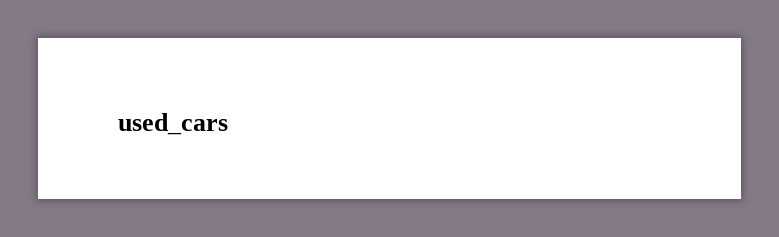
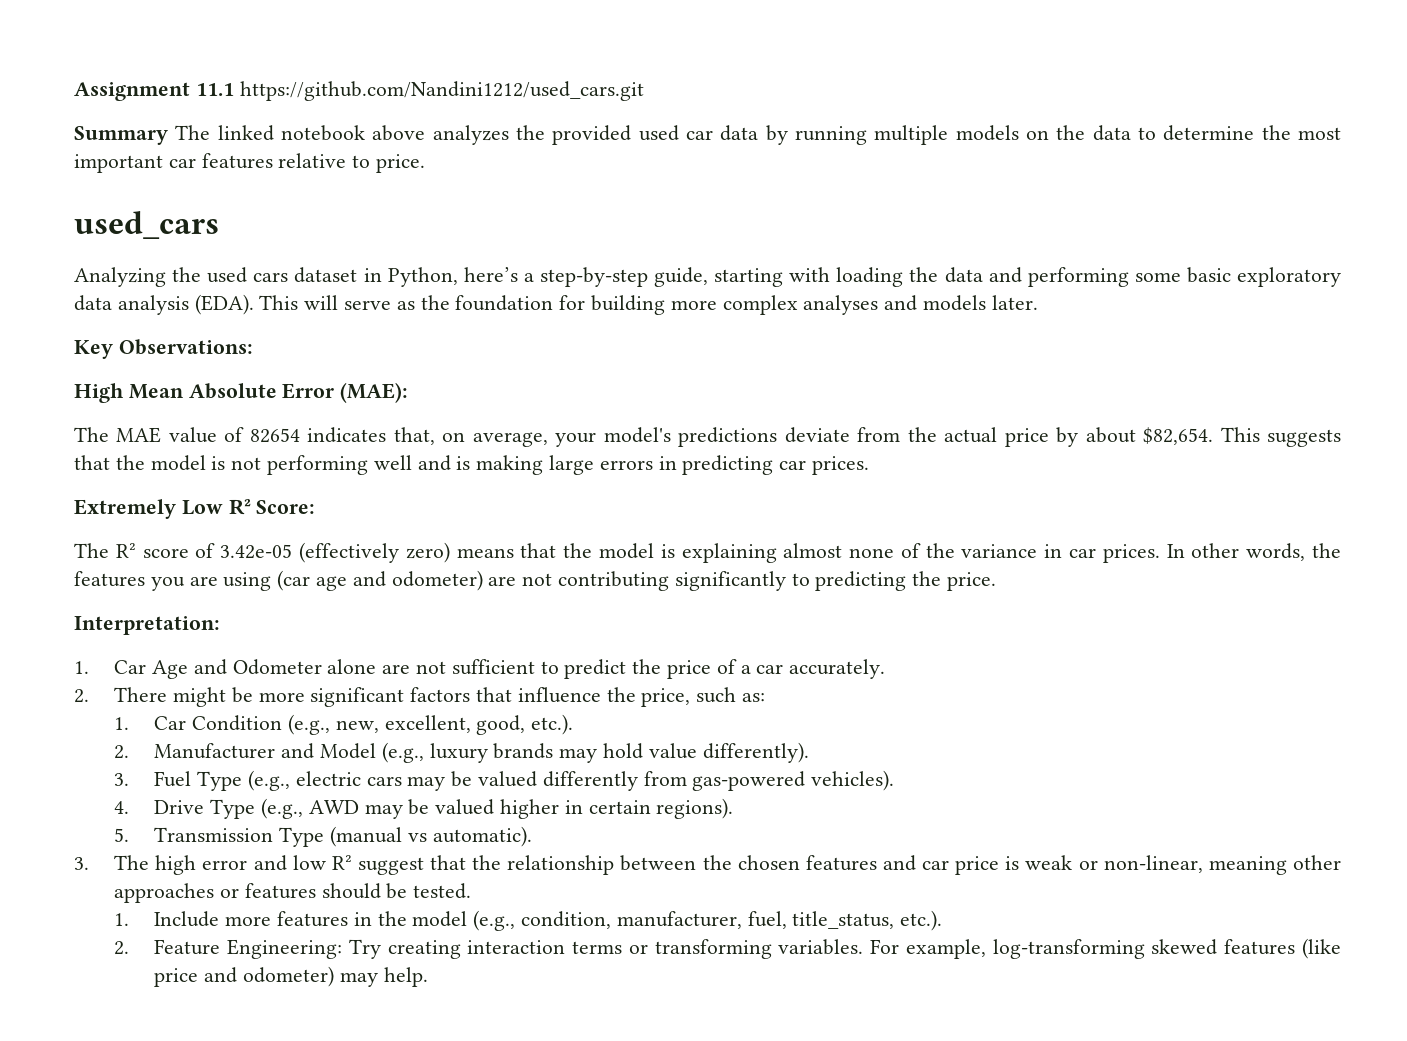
+ Assignment 11.1 https://github.com/Nandini1212/used_cars.git
+ Summary The linked notebook above analyzes the provided used car data by running multiple models on the data to determine the most important car features relative to price.
  used_cars
+ Analyzing the used cars dataset in Python, here’s a step-by-step guide, starting with loading the data and performing some basic exploratory data analysis (EDA). This will serve as the foundation for building more complex analyses and models later.
+ Key Observations:
+ High Mean Absolute Error (MAE):
+ The MAE value of 82654 indicates that, on average, your model's predictions deviate from the actual price by about $82,654. This suggests that the model is not performing well and is making large errors in predicting car prices.
+ Extremely Low R² Score:
+ The R² score of 3.42e-05 (effectively zero) means that the model is explaining almost none of the variance in car prices. In other words, the features you are using (car age and odometer) are not contributing significantly to predicting the price.
+ Interpretation:
+ 1. Car Age and Odometer alone are not sufficient to predict the price of a car accurately.
+ 2. There might be more significant factors that influence the price, such as:
+ 1. Car Condition (e.g., new, excellent, good, etc.).
+ 2. Manufacturer and Model (e.g., luxury brands may hold value differently).
+ 3. Fuel Type (e.g., electric cars may be valued differently from gas-powered vehicles).
+ 4. Drive Type (e.g., AWD may be valued higher in certain regions).
+ 5. Transmission Type (manual vs automatic).
+ 3. The high error and low R² suggest that the relationship between the chosen features and car price is weak or non-linear, meaning other approaches or features should be tested.
+ 1. Include more features in the model (e.g., condition, manufacturer, fuel, title_status, etc.).
+ 2. Feature Engineering: Try creating interaction terms or transforming variables. For example, log-transforming skewed features (like price and odometer) may help.

